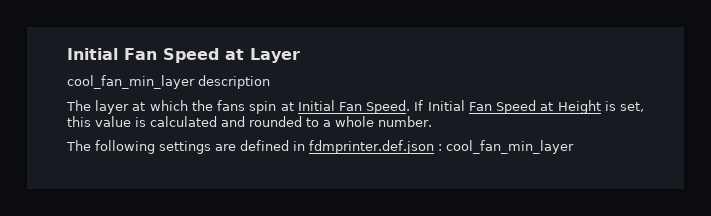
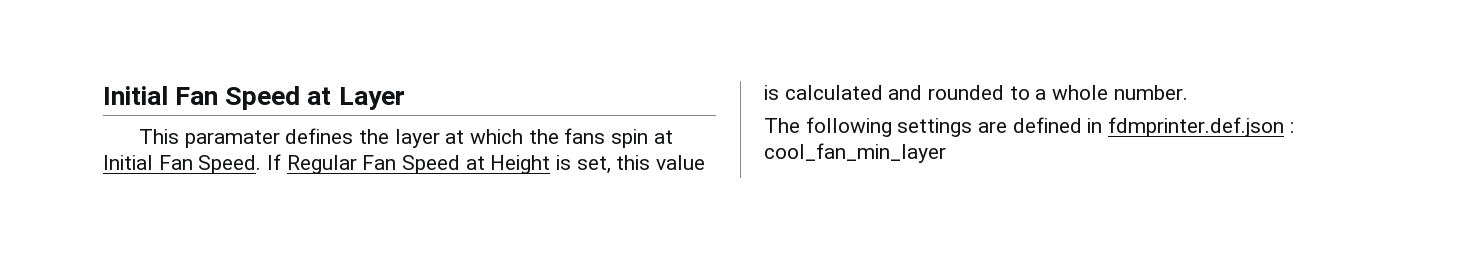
- cool_fan_min_layer description
- The layer at which the fans spin at Initial Fan Speed.
+ This paramater defines the layer at which the fans spin at Initial Fan Speed.
- If Initial Fan Speed at Height is set, this value is calculated and rounded to a whole number.
+ If Regular Fan Speed at Height is set, this value is calculated and rounded to a whole number.

